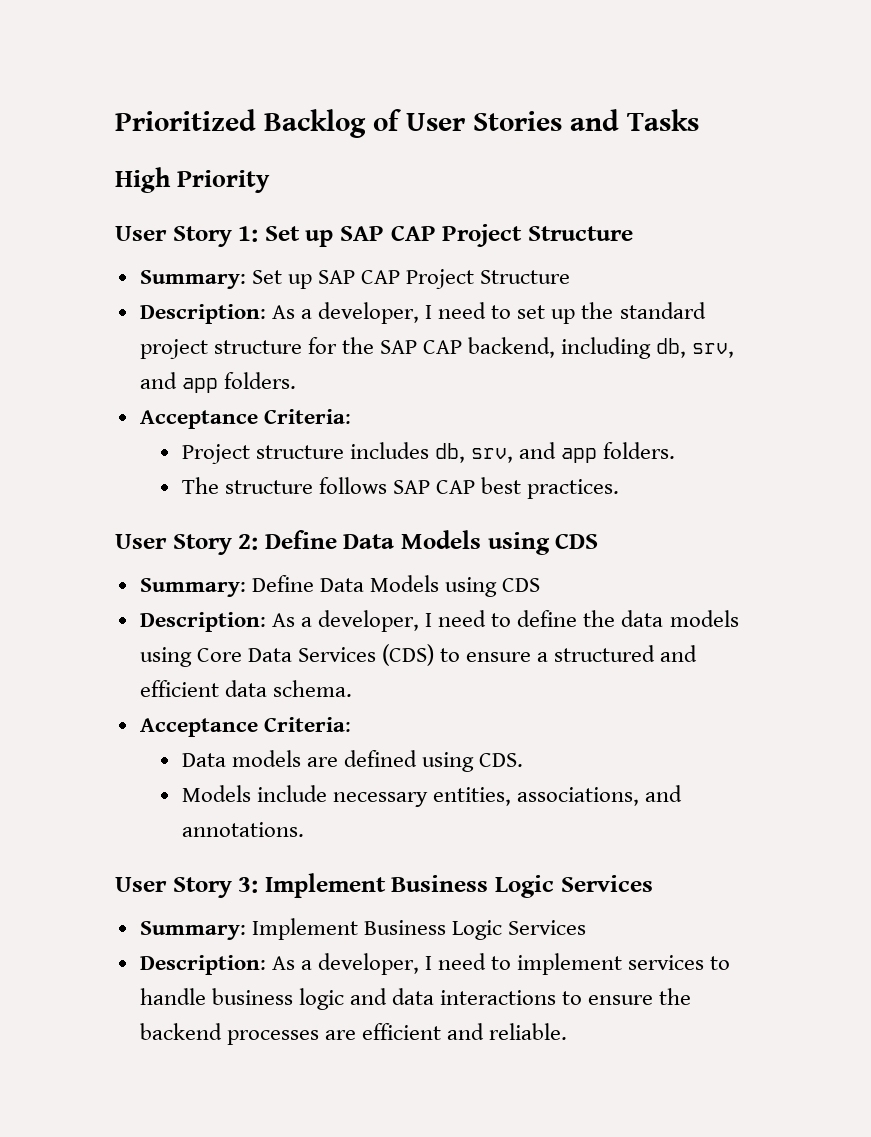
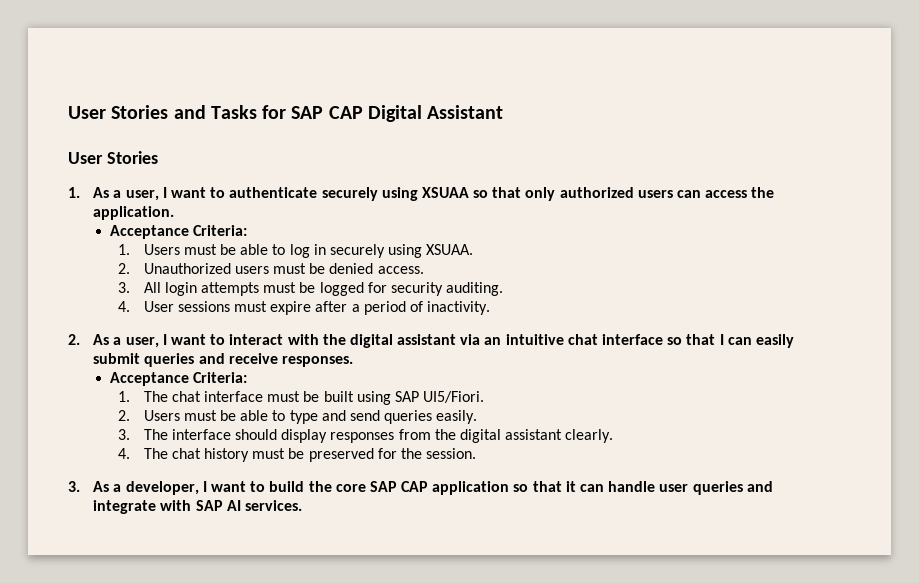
- Prioritized Backlog of User Stories and Tasks
- High Priority
- User Story 1: Set up SAP CAP Project Structure
- Summary: Set up SAP CAP Project Structure
- Description: As a developer, I need to set up the standard project structure for the SAP CAP backend, including db, srv, and app folders.
+ User Stories and Tasks for SAP CAP Digital Assistant
+ User Stories
+ 1. As a user, I want to authenticate securely using XSUAA so that only authorized users can access the application.
  Acceptance Criteria:
- Project structure includes db, srv, and app folders.
- The structure follows SAP CAP best practices.
- User Story 2: Define Data Models using CDS
- Summary: Define Data Models using CDS
- Description: As a developer, I need to define the data models using Core Data Services (CDS) to ensure a structured and efficient data schema.
+ 1. Users must be able to log in securely using XSUAA.
+ 2. Unauthorized users must be denied access.
+ 3. All login attempts must be logged for security auditing.
+ 4. User sessions must expire after a period of inactivity.
+ 2. As a user, I want to interact with the digital assistant via an intuitive chat interface so that I can easily submit queries and receive responses.
  Acceptance Criteria:
- Data models are defined using CDS.
- Models include necessary entities, associations, and annotations.
- User Story 3: Implement Business Logic Services
- Summary: Implement Business Logic Services
- Description: As a developer, I need to implement services to handle business logic and data interactions to ensure the backend processes are efficient and reliable.
+ 1. The chat interface must be built using SAP UI5/Fiori.
+ 2. Users must be able to type and send queries easily.
+ 3. The interface should display responses from the digital assistant clearly.
+ 4. The chat history must be preserved for the session.
+ 3. As a developer, I want to build the core SAP CAP application so that it can handle user queries and integrate with SAP AI services.

